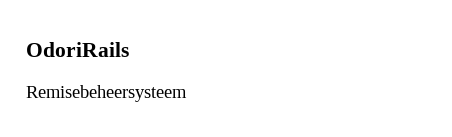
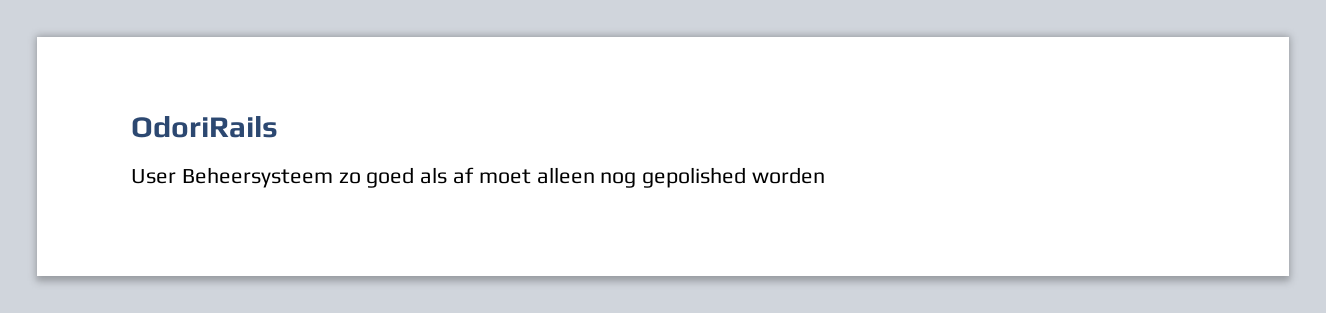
- Remisebeheersysteem
+ User Beheersysteem zo goed als af moet alleen nog gepolished worden

